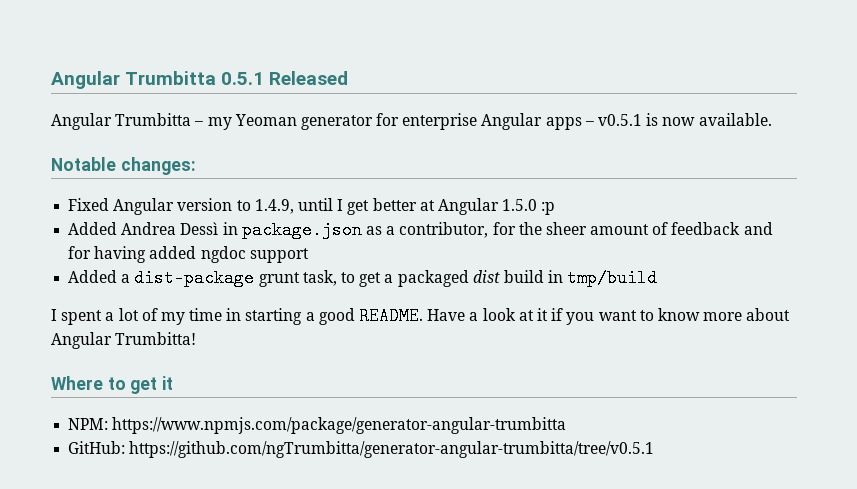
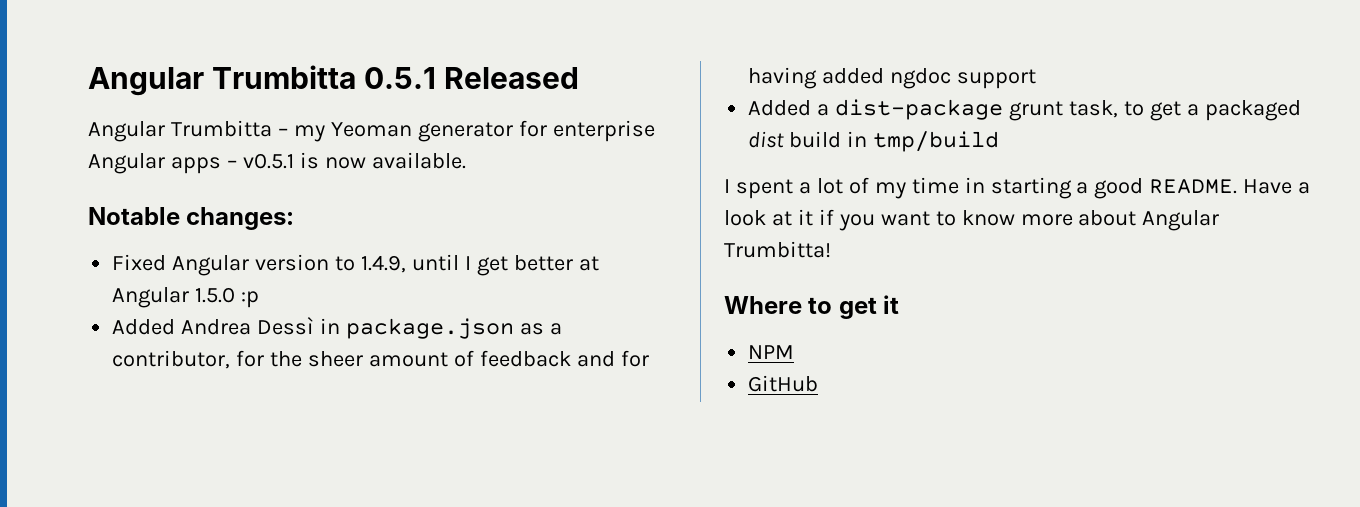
- NPM: https://www.npmjs.com/package/generator-angular-trumbitta
- GitHub: https://github.com/ngTrumbitta/generator-angular-trumbitta/tree/v0.5.1
+ NPM
+ GitHub

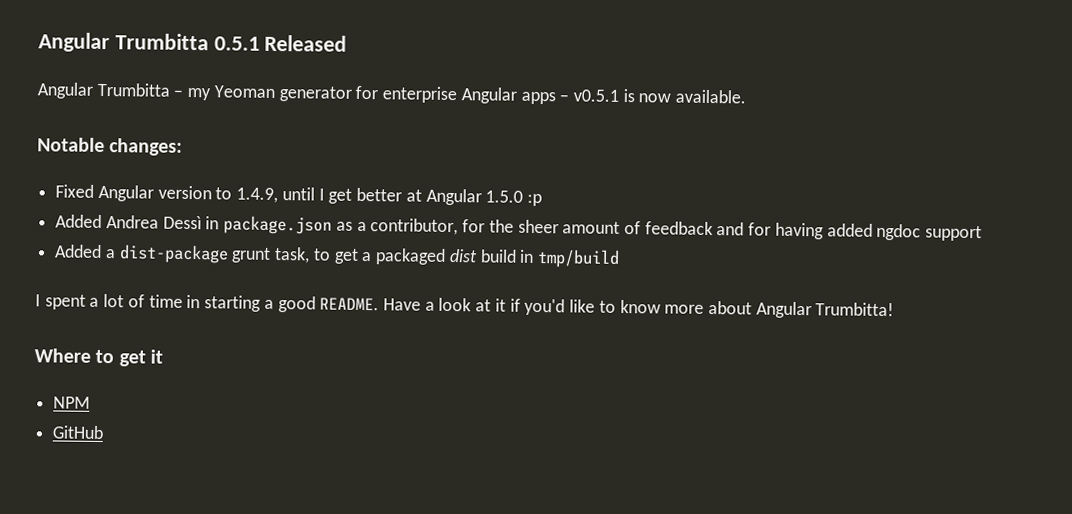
- I spent a lot of my time in starting a good README.
+ I spent a lot of time in starting a good README.
- Have a look at it if you want to know more about Angular Trumbitta!
+ Have a look at it if you'd like to know more about Angular Trumbitta!

